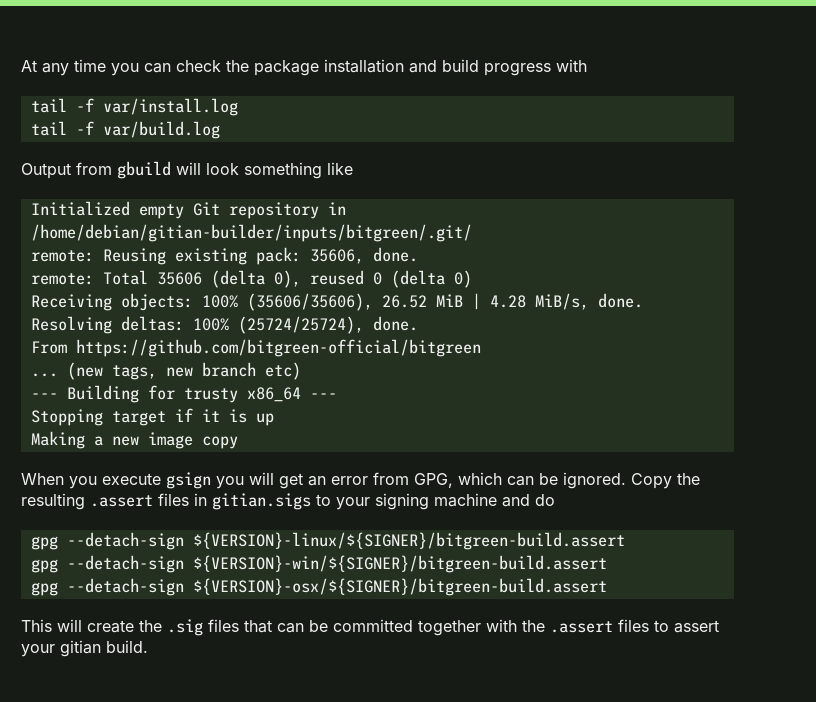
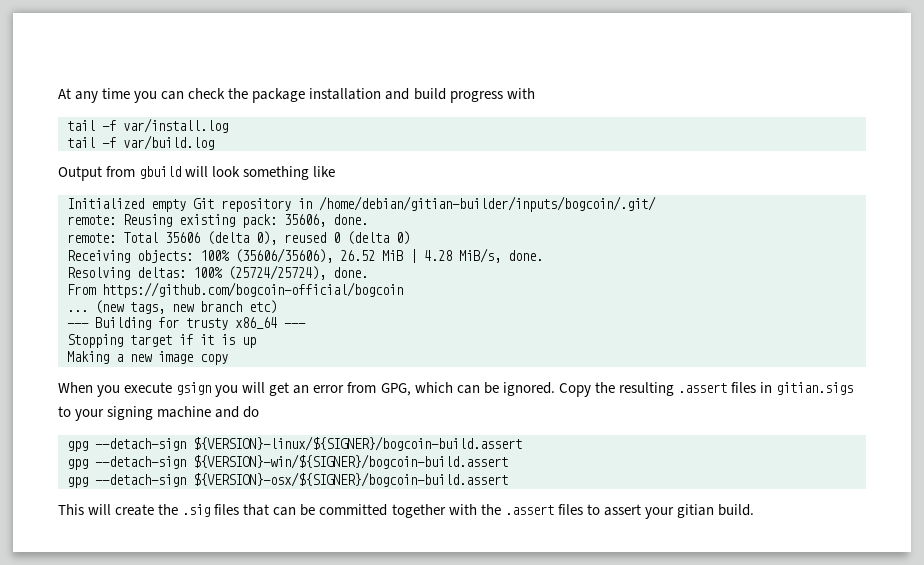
- Initialized empty Git repository in /home/debian/gitian-builder/inputs/bitgreen/.git/
+ Initialized empty Git repository in /home/debian/gitian-builder/inputs/bogcoin/.git/
- From https://github.com/bitgreen-official/bitgreen
+ From https://github.com/bogcoin-official/bogcoin
- gpg --detach-sign ${VERSION}-linux/${SIGNER}/bitgreen-build.assert
- gpg --detach-sign ${VERSION}-win/${SIGNER}/bitgreen-build.assert
- gpg --detach-sign ${VERSION}-osx/${SIGNER}/bitgreen-build.assert
+ gpg --detach-sign ${VERSION}-linux/${SIGNER}/bogcoin-build.assert
+ gpg --detach-sign ${VERSION}-win/${SIGNER}/bogcoin-build.assert
+ gpg --detach-sign ${VERSION}-osx/${SIGNER}/bogcoin-build.assert

